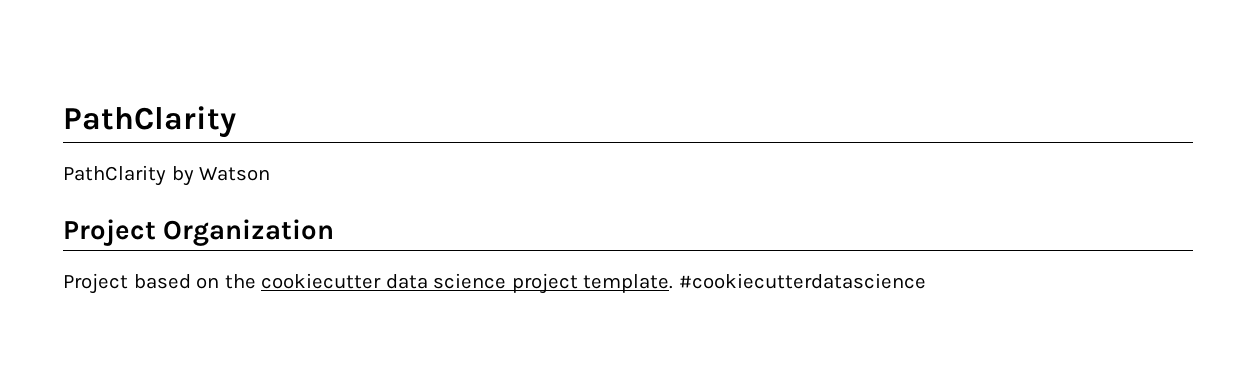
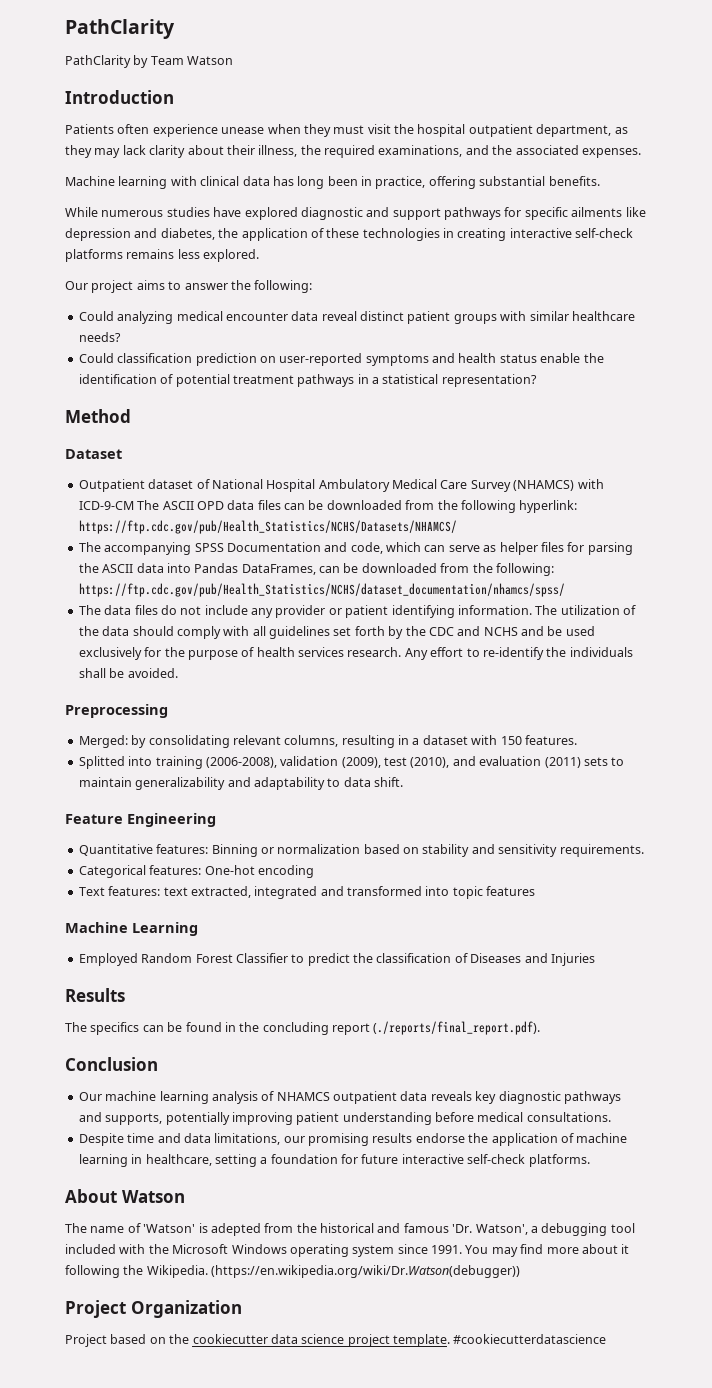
- PathClarity by Watson
+ PathClarity by Team Watson
+ Introduction
+ Patients often experience unease when they must visit the hospital outpatient department, as they may lack clarity about their illness, the required examinations, and the associated expenses.
+ Machine learning with clinical data has long been in practice, offering substantial benefits.
+ While numerous studies have explored diagnostic and support pathways for specific ailments like depression and diabetes, the application of these technologies in creating interactive self-check platforms remains less explored.
+ Our project aims to answer the following:
+ Could analyzing medical encounter data reveal distinct patient groups with similar healthcare needs?
+ Could classification prediction on user-reported symptoms and health status enable the identification of potential treatment pathways in a statistical representation?
+ Method
+ Dataset
+ Outpatient dataset of National Hospital Ambulatory Medical Care Survey (NHAMCS) with ICD-9-CM The ASCII OPD data files can be downloaded from the following hyperlink: https://ftp.cdc.gov/pub/Health_Statistics/NCHS/Datasets/NHAMCS/
+ The accompanying SPSS Documentation and code, which can serve as helper files for parsing the ASCII data into Pandas DataFrames, can be downloaded from the following: https://ftp.cdc.gov/pub/Health_Statistics/NCHS/dataset_documentation/nhamcs/spss/
+ The data files do not include any provider or patient identifying information. The utilization of the data should comply with all guidelines set forth by the CDC and NCHS and be used exclusively for the purpose of health services research. Any effort to re-identify the individuals shall be avoided.
+ Preprocessing
+ Merged: by consolidating relevant columns, resulting in a dataset with 150 features.
+ Splitted into training (2006-2008), validation (2009), test (2010), and evaluation (2011) sets to maintain generalizability and adaptability to data shift.
+ Feature Engineering
+ Quantitative features: Binning or normalization based on stability and sensitivity requirements.
+ Categorical features: One-hot encoding
+ Text features: text extracted, integrated and transformed into topic features
+ Machine Learning
+ Employed Random Forest Classifier to predict the classification of Diseases and Injuries
+ Results
+ The specifics can be found in the concluding report (./reports/final_report.pdf).
+ Conclusion
+ Our machine learning analysis of NHAMCS outpatient data reveals key diagnostic pathways and supports, potentially improving patient understanding before medical consultations.
+ Despite time and data limitations, our promising results endorse the application of machine learning in healthcare, setting a foundation for future interactive self-check platforms.
+ About Watson
+ The name of 'Watson' is adepted from the historical and famous 'Dr. Watson', a debugging tool included with the Microsoft Windows operating system since 1991. You may find more about it following the Wikipedia. (https://en.wikipedia.org/wiki/Dr.Watson(debugger))

